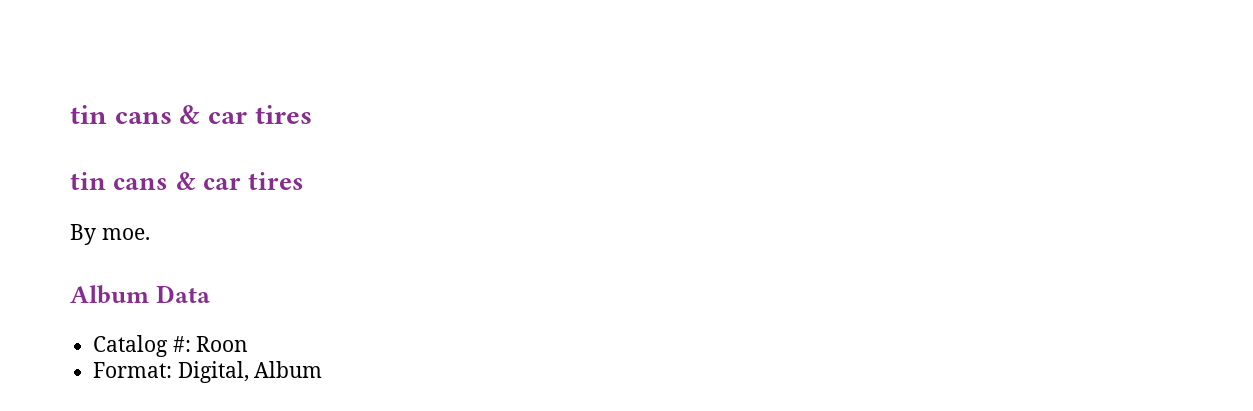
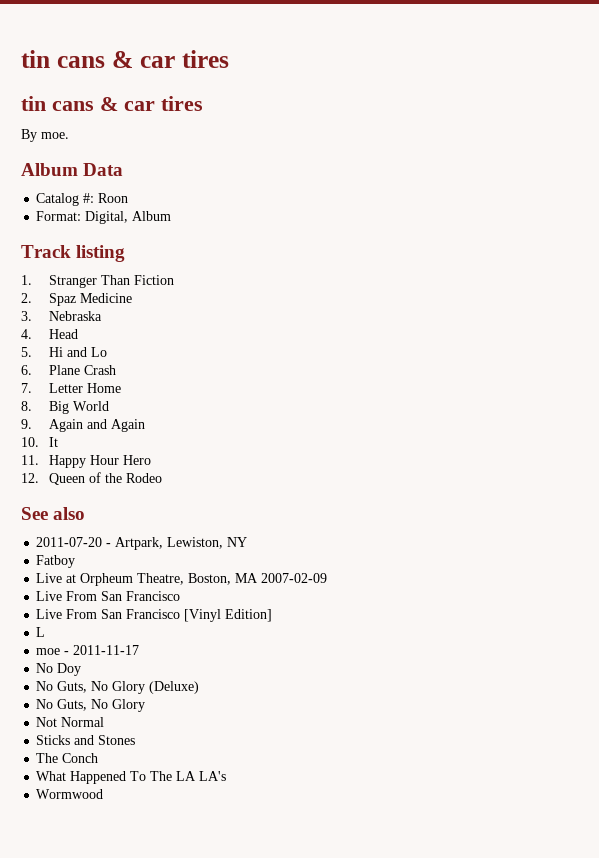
+ Track listing
+ 1. Stranger Than Fiction
+ 2. Spaz Medicine
+ 3. Nebraska
+ 4. Head
+ 5. Hi and Lo
+ 6. Plane Crash
+ 7. Letter Home
+ 8. Big World
+ 9. Again and Again
+ 10. It
+ 11. Happy Hour Hero
+ 12. Queen of the Rodeo
+ See also
+ 2011-07-20 - Artpark, Lewiston, NY
+ Fatboy
+ Live at Orpheum Theatre, Boston, MA 2007-02-09
+ Live From San Francisco
+ Live From San Francisco [Vinyl Edition]
+ L
+ moe - 2011-11-17
+ No Doy
+ No Guts, No Glory (Deluxe)
+ No Guts, No Glory
+ Not Normal
+ Sticks and Stones
+ The Conch
+ What Happened To The LA LA's
+ Wormwood

